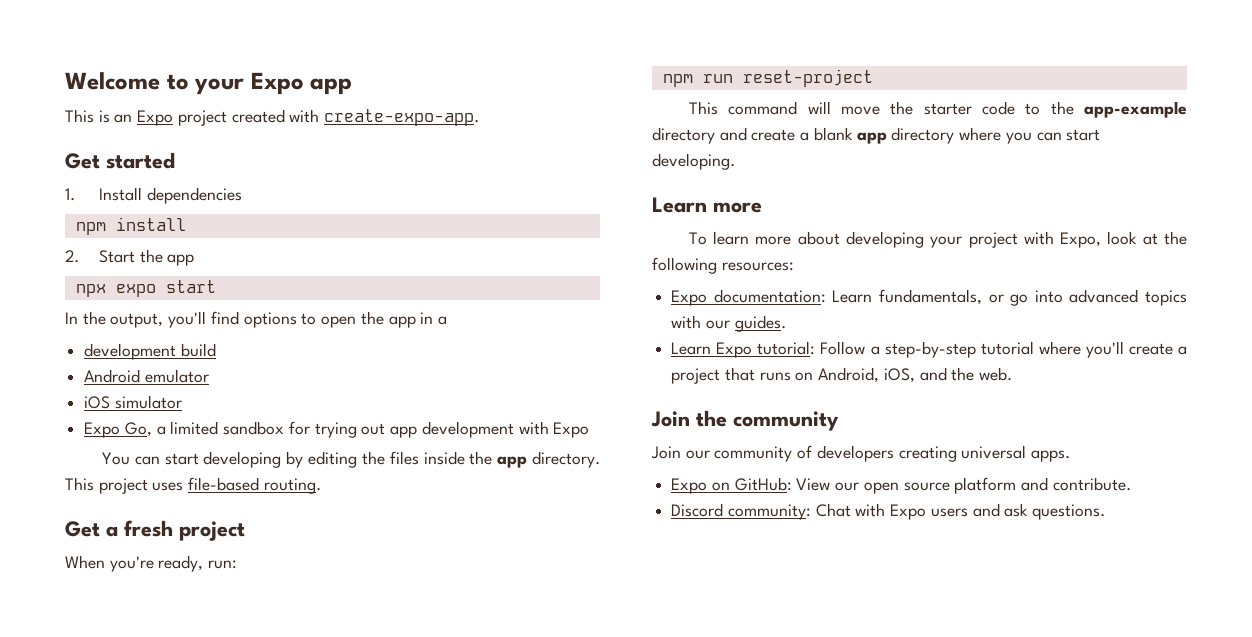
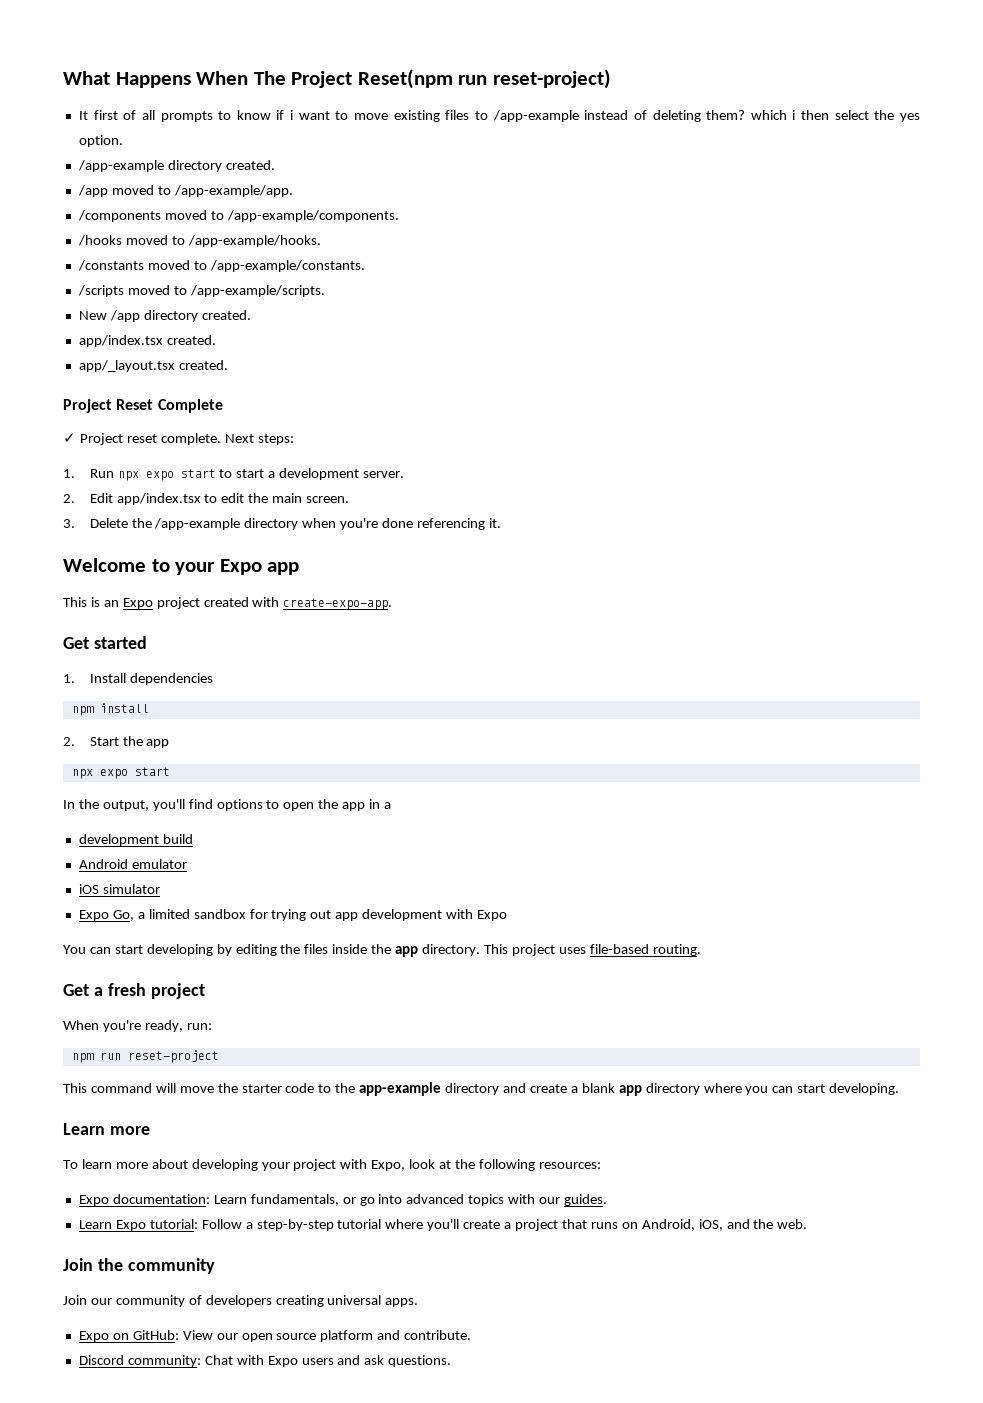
+ What Happens When The Project Reset(npm run reset-project)
+ It first of all prompts to know if i want to move existing files to /app-example instead of deleting them? which i then select the yes option.
+ /app-example directory created.
+ /app moved to /app-example/app.
+ /components moved to /app-example/components.
+ /hooks moved to /app-example/hooks.
+ /constants moved to /app-example/constants.
+ /scripts moved to /app-example/scripts.
+ New /app directory created.
+ app/index.tsx created.
+ app/_layout.tsx created.
+ Project Reset Complete
+ ✓ Project reset complete. Next steps:
+ 1. Run npx expo start to start a development server.
+ 2. Edit app/index.tsx to edit the main screen.
+ 3. Delete the /app-example directory when you're done referencing it.

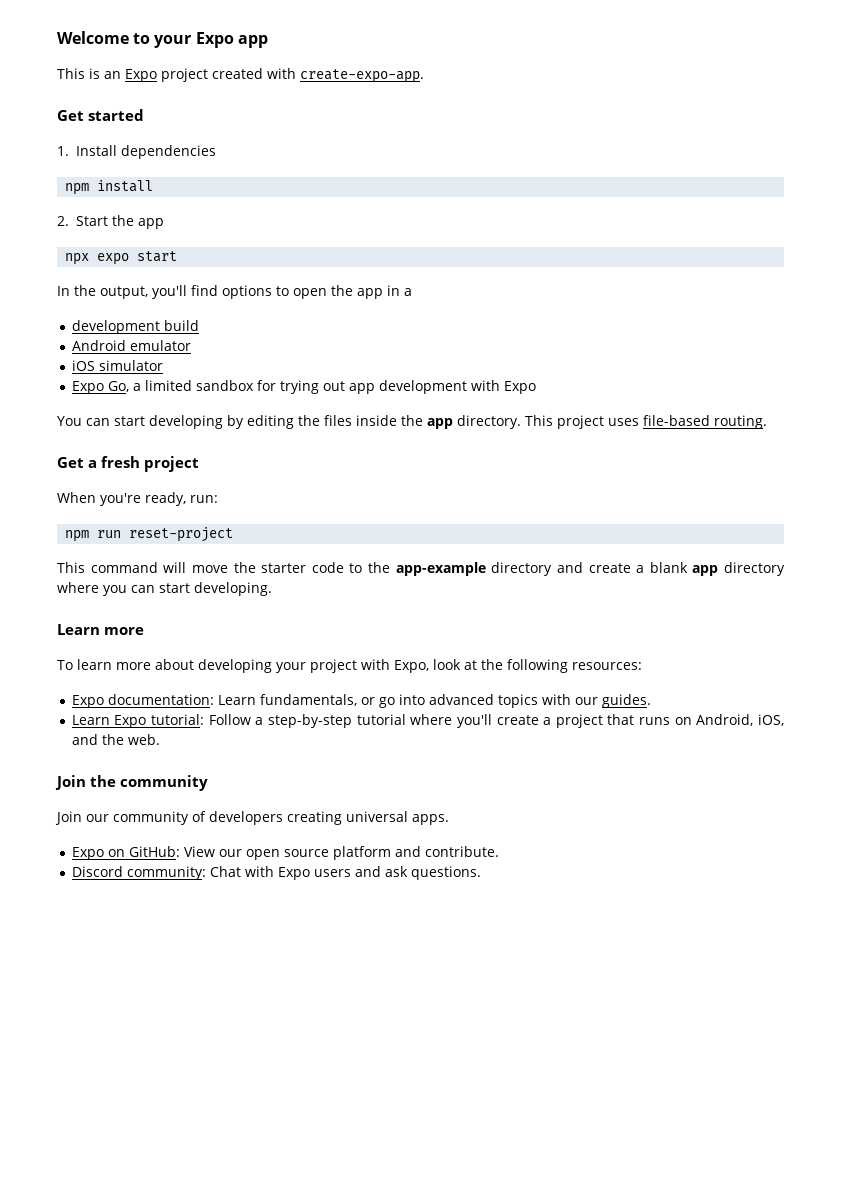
- What Happens When The Project Reset(npm run reset-project)
- It first of all prompts to know if i want to move existing files to /app-example instead of deleting them? which i then select the yes option.
- /app-example directory created.
- /app moved to /app-example/app.
- /components moved to /app-example/components.
- /hooks moved to /app-example/hooks.
- /constants moved to /app-example/constants.
- /scripts moved to /app-example/scripts.
- New /app directory created.
- app/index.tsx created.
- app/_layout.tsx created.
- Project Reset Complete
- ✓ Project reset complete. Next steps:
- 1. Run npx expo start to start a development server.
- 2. Edit app/index.tsx to edit the main screen.
- 3. Delete the /app-example directory when you're done referencing it.

